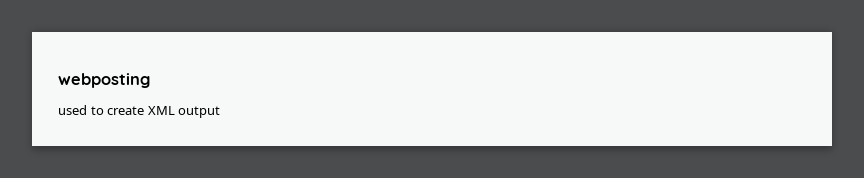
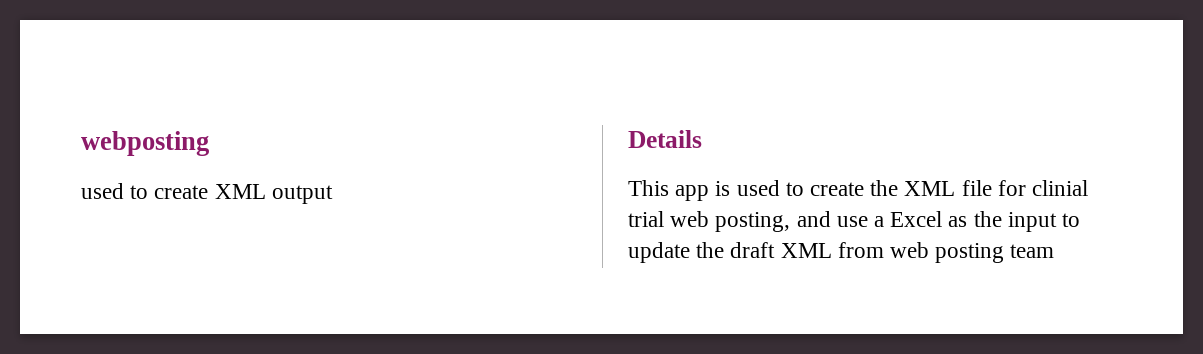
+ Details
+ This app is used to create the XML file for clinial trial web posting, and use a Excel as the input to update the draft XML from web posting team

